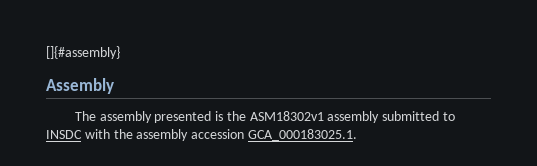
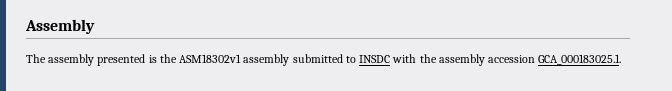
- []{#assembly}

